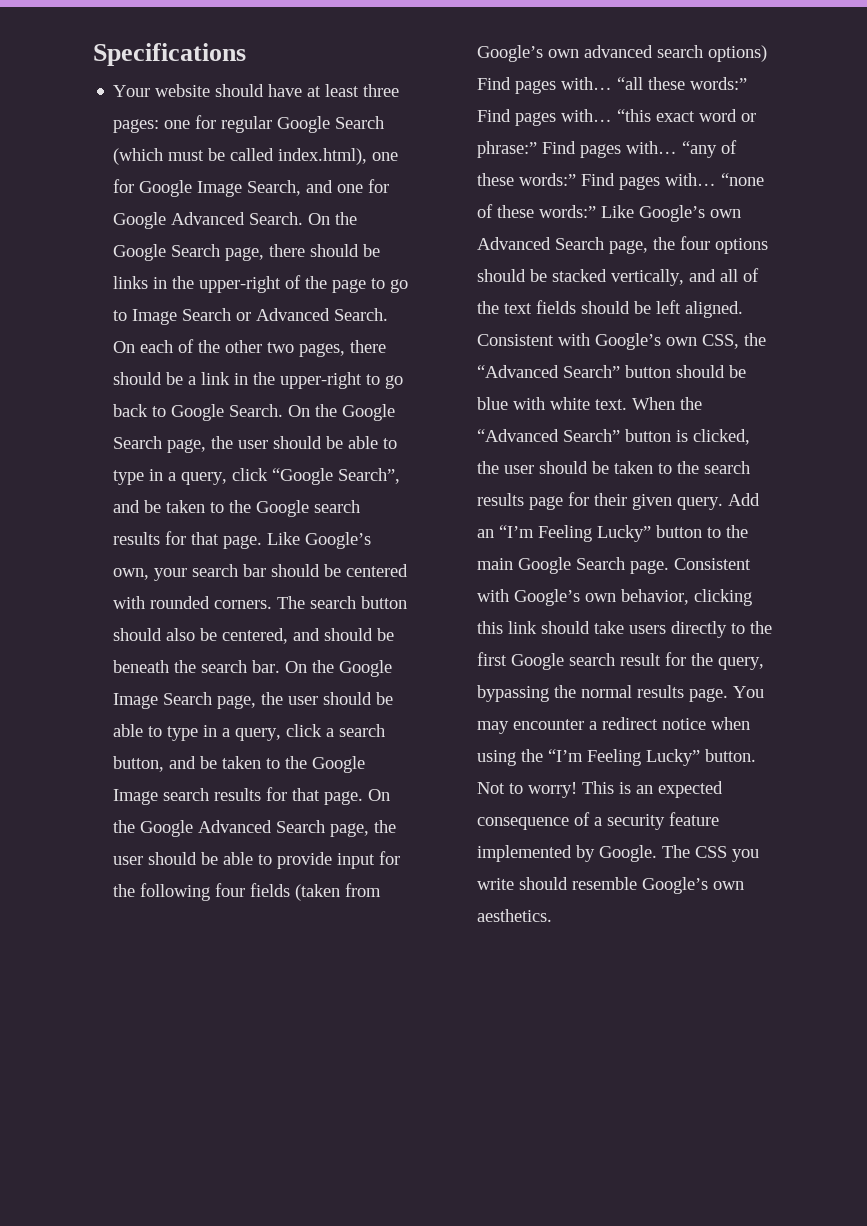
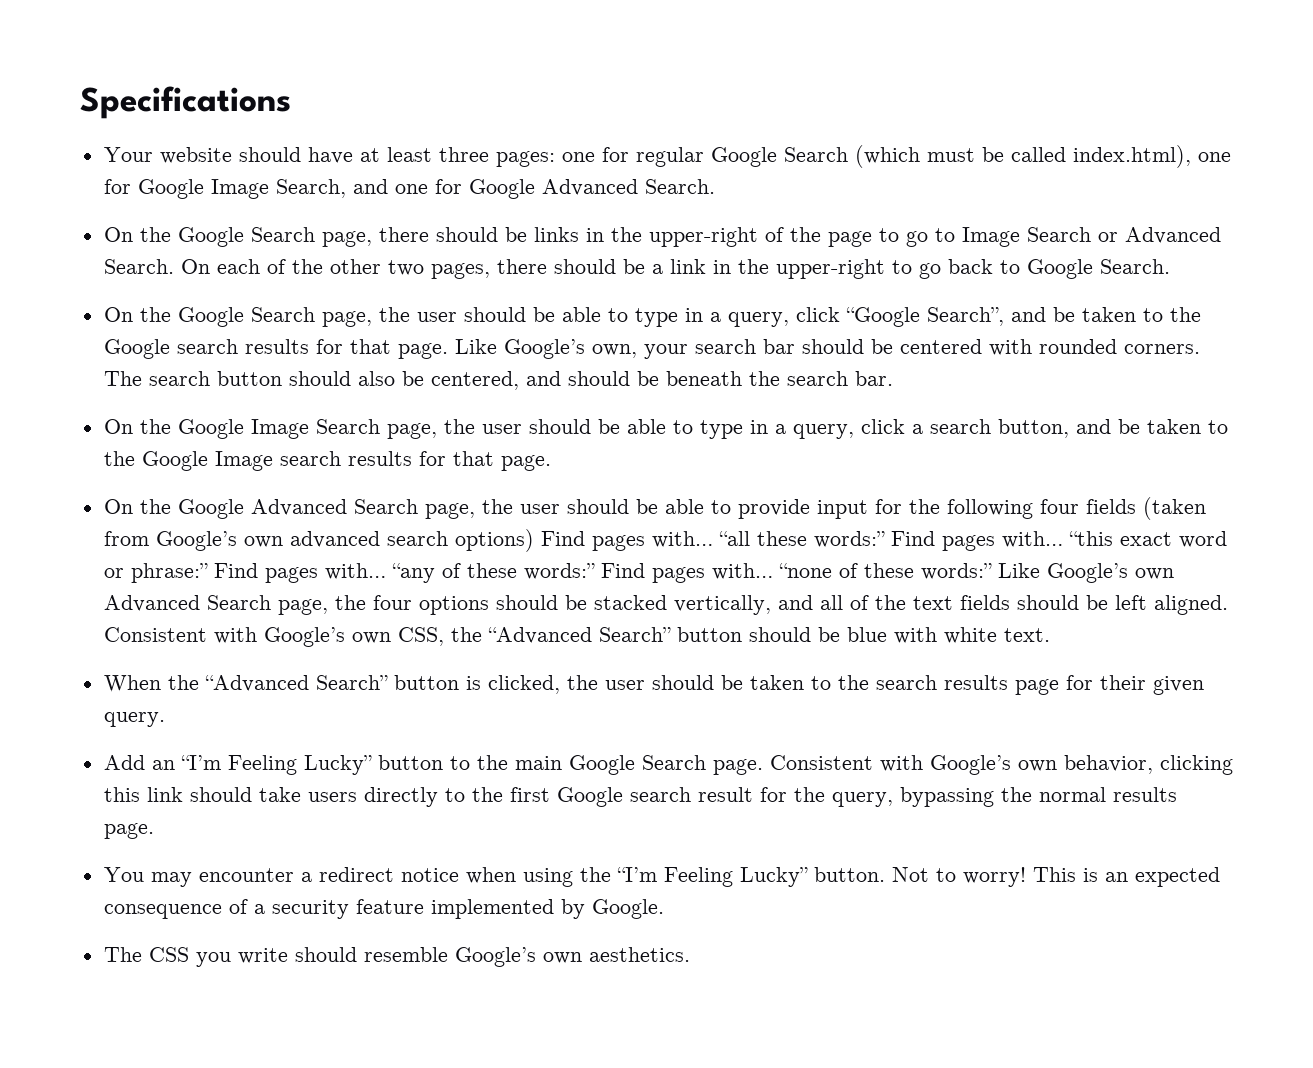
- Your website should have at least three pages: one for regular Google Search (which must be called index.html), one for Google Image Search, and one for Google Advanced Search. On the Google Search page, there should be links in the upper-right of the page to go to Image Search or Advanced Search.
+ Your website should have at least three pages: one for regular Google Search (which must be called index.html), one for Google Image Search, and one for Google Advanced Search.
+ On the Google Search page, there should be links in the upper-right of the page to go to Image Search or Advanced Search.
- On each of the other two pages, there should be a link in the upper-right to go back to Google Search. On the Google Search page, the user should be able to type in a query, click “Google Search”, and be taken to the Google search results for that page.
+ On each of the other two pages, there should be a link in the upper-right to go back to Google Search.
+ On the Google Search page, the user should be able to type in a query, click “Google Search”, and be taken to the Google search results for that page.
- The search button should also be centered, and should be beneath the search bar. On the Google Image Search page, the user should be able to type in a query, click a search button, and be taken to the Google Image search results for that page. On the Google Advanced Search page, the user should be able to provide input for the following four fields (taken from Google’s own advanced search options) Find pages with…
+ The search button should also be centered, and should be beneath the search bar.
+ On the Google Image Search page, the user should be able to type in a query, click a search button, and be taken to the Google Image search results for that page.
+ On the Google Advanced Search page, the user should be able to provide input for the following four fields (taken from Google’s own advanced search options) Find pages with…
- Consistent with Google’s own CSS, the “Advanced Search” button should be blue with white text. When the “Advanced Search” button is clicked, the user should be taken to the search results page for their given query. Add an “I’m Feeling Lucky” button to the main Google Search page.
+ Consistent with Google’s own CSS, the “Advanced Search” button should be blue with white text.
+ When the “Advanced Search” button is clicked, the user should be taken to the search results page for their given query.
+ Add an “I’m Feeling Lucky” button to the main Google Search page.
- Consistent with Google’s own behavior, clicking this link should take users directly to the first Google search result for the query, bypassing the normal results page. You may encounter a redirect notice when using the “I’m Feeling Lucky” button.
+ Consistent with Google’s own behavior, clicking this link should take users directly to the first Google search result for the query, bypassing the normal results page.
+ You may encounter a redirect notice when using the “I’m Feeling Lucky” button.
- This is an expected consequence of a security feature implemented by Google. The CSS you write should resemble Google’s own aesthetics.
+ This is an expected consequence of a security feature implemented by Google.
+ The CSS you write should resemble Google’s own aesthetics.

